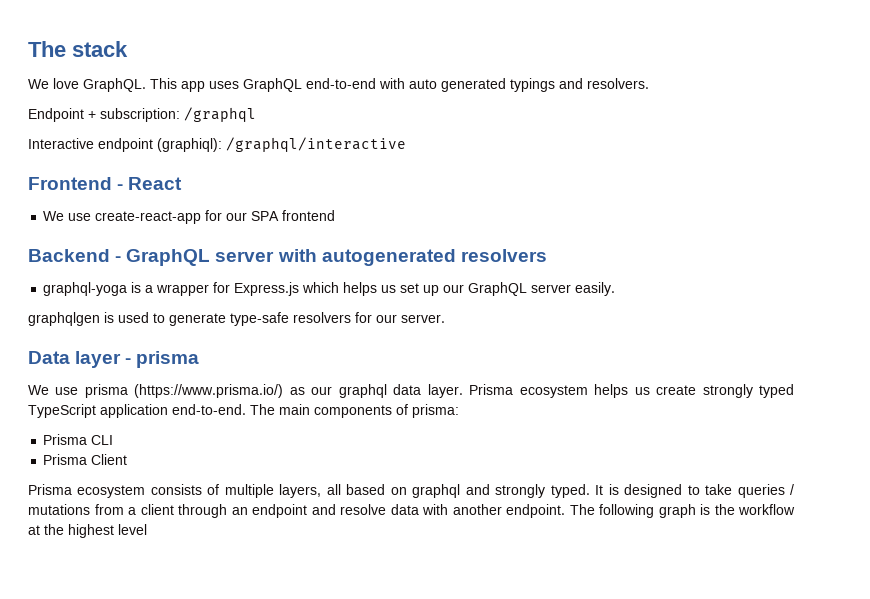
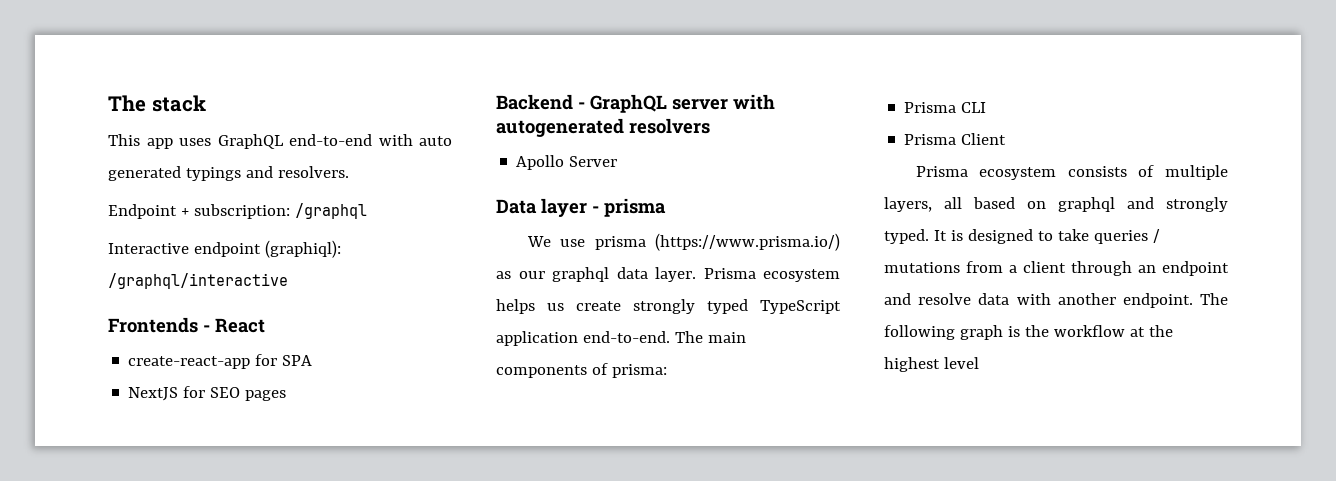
- We love GraphQL.
- Frontend - React
+ Frontends - React
- We use create-react-app for our SPA frontend
+ create-react-app for SPA
+ NextJS for SEO pages
- graphql-yoga is a wrapper for Express.js which helps us set up our GraphQL server easily.
- graphqlgen is used to generate type-safe resolvers for our server.
+ Apollo Server

